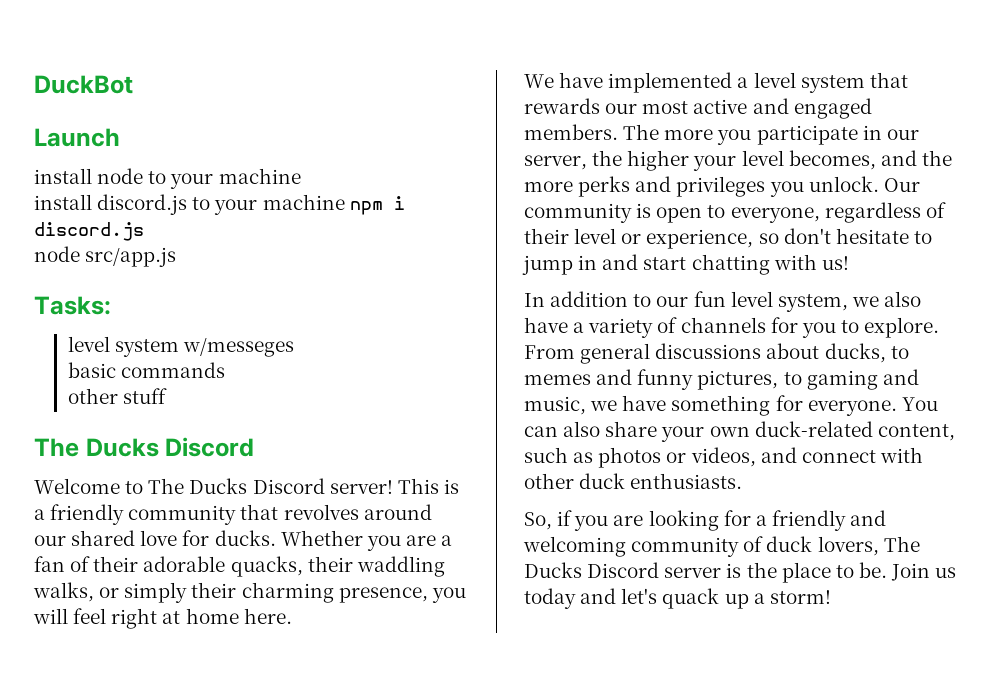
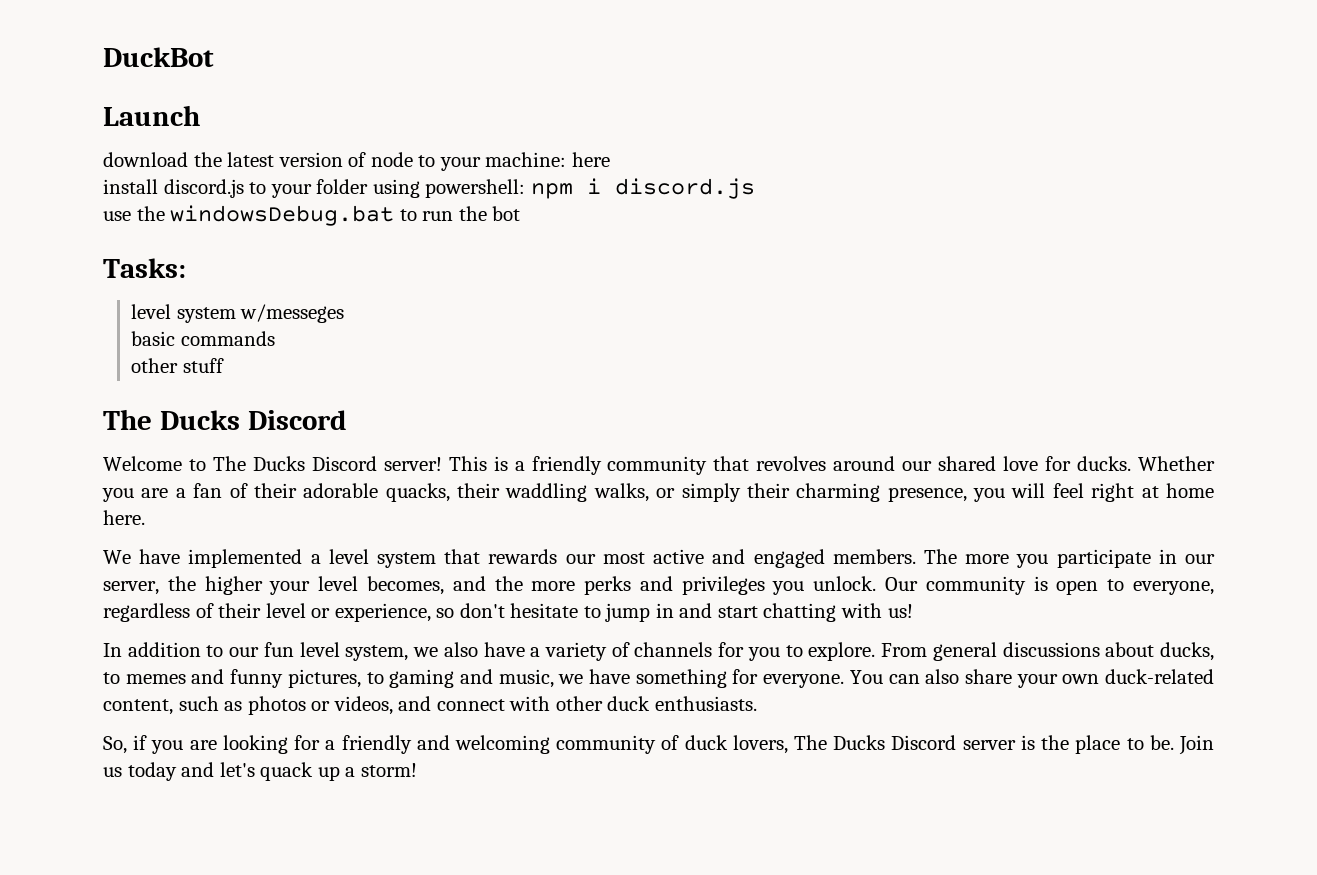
- install node to your machine
+ download the latest version of node to your machine: here
- install discord.js to your machine npm i discord.js
+ install discord.js to your folder using powershell: npm i discord.js
- node src/app.js
+ use the windowsDebug.bat to run the bot

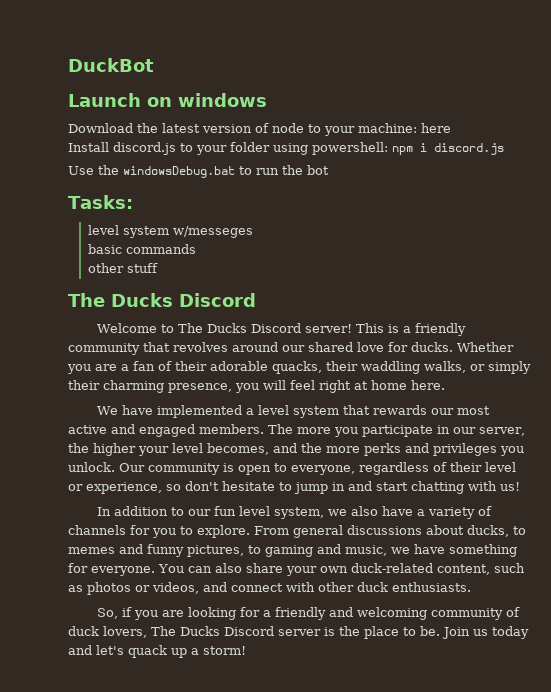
- Launch
- download the latest version of node to your machine: here
+ Launch on windows
+ Download the latest version of node to your machine: here
- install discord.js to your folder using powershell: npm i discord.js
+ Install discord.js to your folder using powershell: npm i discord.js
- use the windowsDebug.bat to run the bot
+ Use the windowsDebug.bat to run the bot

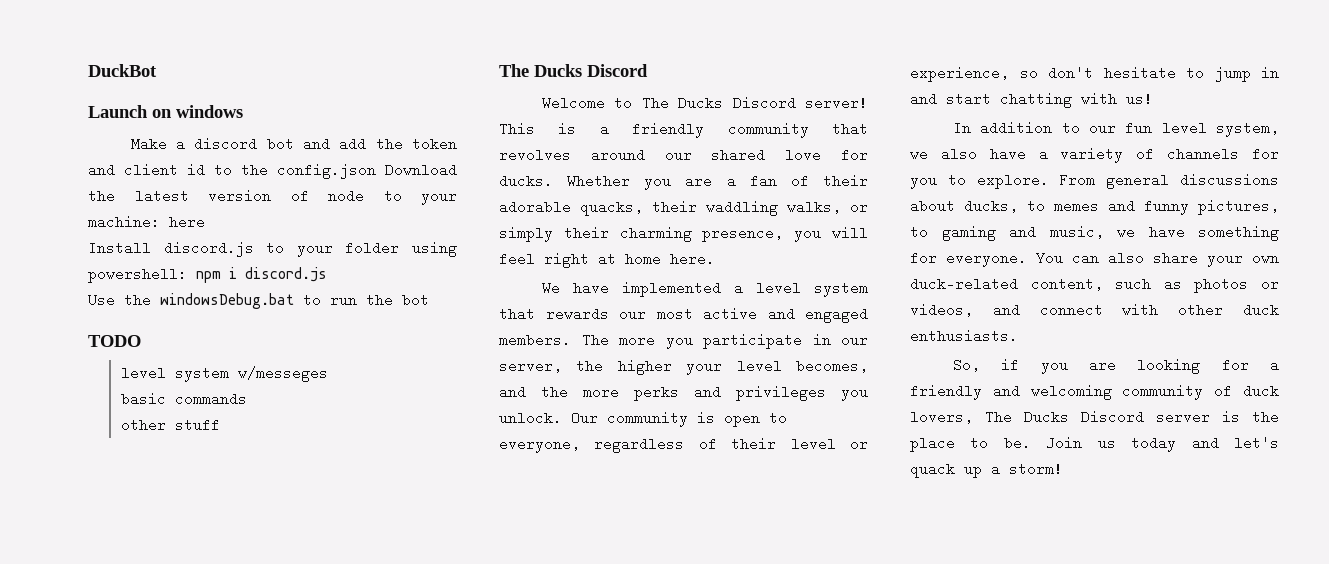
- Download the latest version of node to your machine: here
+ Make a discord bot and add the token and client id to the config.json Download the latest version of node to your machine: here
- Tasks:
+ TODO

